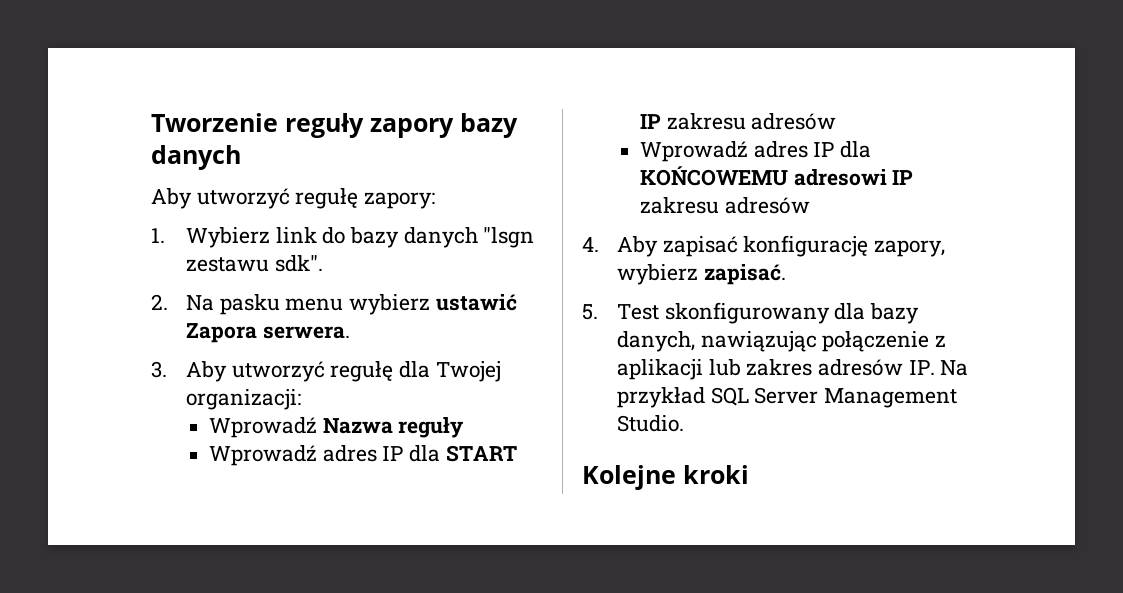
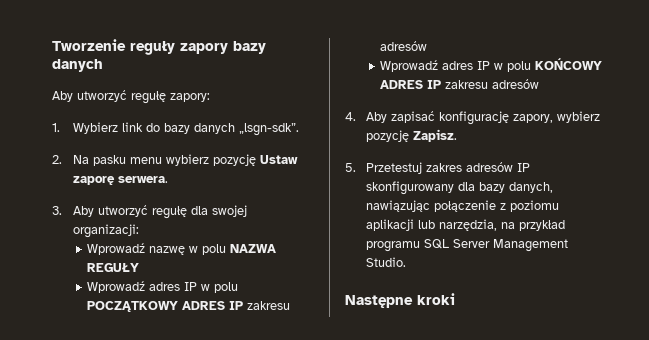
- 1. Wybierz link do bazy danych "lsgn zestawu sdk".
+ 1. Wybierz link do bazy danych „lsgn-sdk”.
- 2. Na pasku menu wybierz ustawić Zapora serwera.
+ 2. Na pasku menu wybierz pozycję Ustaw zaporę serwera.
- 3. Aby utworzyć regułę dla Twojej organizacji:
+ 3. Aby utworzyć regułę dla swojej organizacji:
- Wprowadź Nazwa reguły
- Wprowadź adres IP dla START IP zakresu adresów
+ Wprowadź nazwę w polu NAZWA REGUŁY
+ Wprowadź adres IP w polu POCZĄTKOWY ADRES IP zakresu adresów
- Wprowadź adres IP dla KOŃCOWEMU adresowi IP zakresu adresów
+ Wprowadź adres IP w polu KOŃCOWY ADRES IP zakresu adresów
- 4. Aby zapisać konfigurację zapory, wybierz zapisać.
+ 4. Aby zapisać konfigurację zapory, wybierz pozycję Zapisz.
- 5. Test skonfigurowany dla bazy danych, nawiązując połączenie z aplikacji lub zakres adresów IP. Na przykład SQL Server Management Studio.
+ 5. Przetestuj zakres adresów IP skonfigurowany dla bazy danych, nawiązując połączenie z poziomu aplikacji lub narzędzia, na przykład programu SQL Server Management Studio.
- Kolejne kroki
+ Następne kroki

